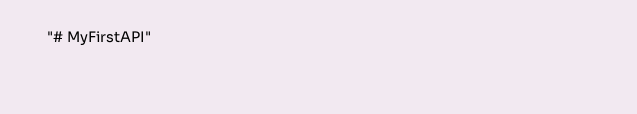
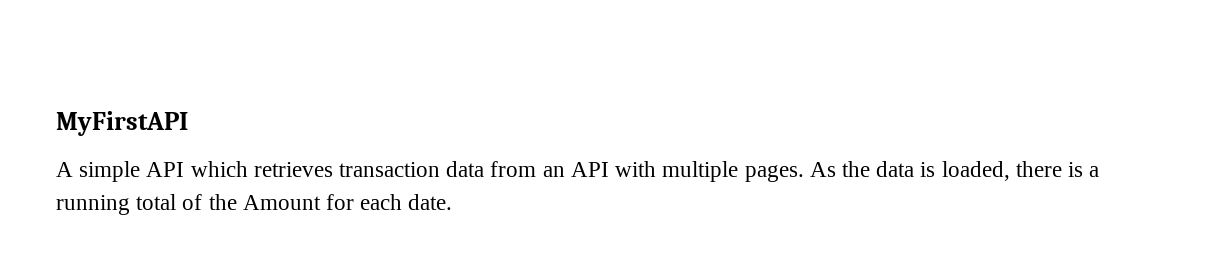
- "# MyFirstAPI"
+ MyFirstAPI
+ A simple API which retrieves transaction data from an API with multiple pages. As the data is loaded, there is a running total of the Amount for each date.

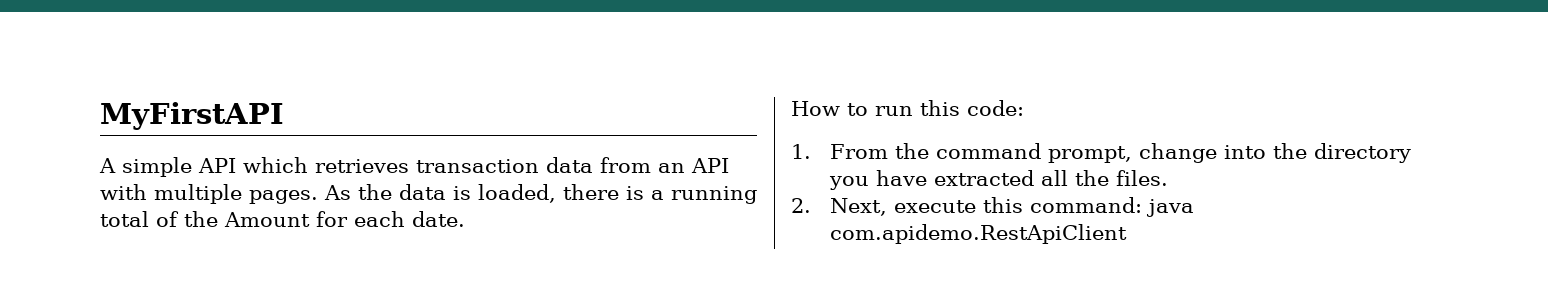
+ How to run this code:
+ 1. From the command prompt, change into the directory you have extracted all the files.
+ 2. Next, execute this command: java com.apidemo.RestApiClient

